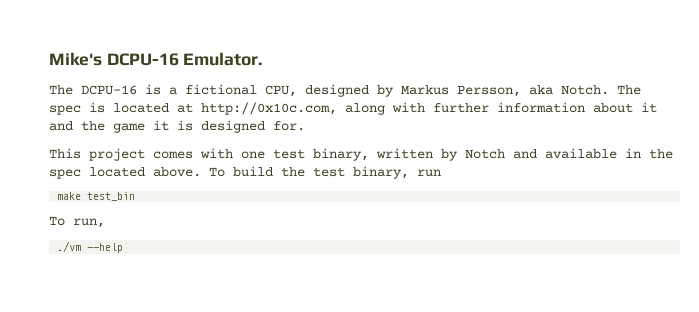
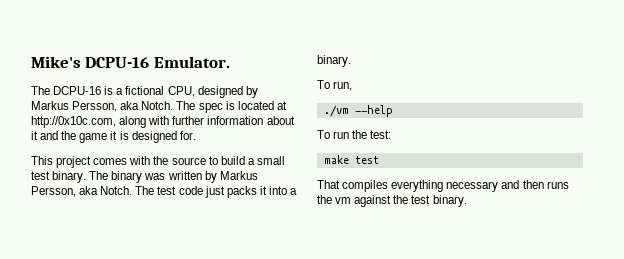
- This project comes with one test binary, written by Notch and available in the spec located above. To build the test binary, run
- make test_bin
+ This project comes with the source to build a small test binary. The binary was written by Markus Persson, aka Notch. The test code just packs it into a binary.
  To run,
  ./vm --help
+ To run the test:
+ make test
+ That compiles everything necessary and then runs the vm against the test binary.

